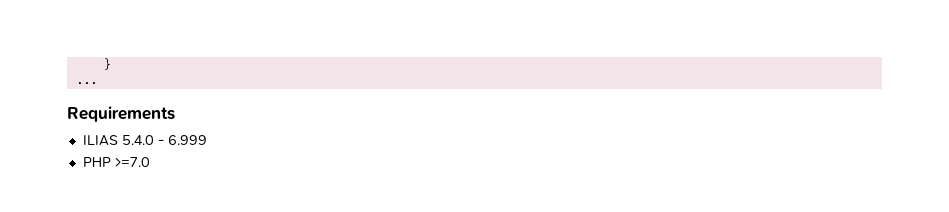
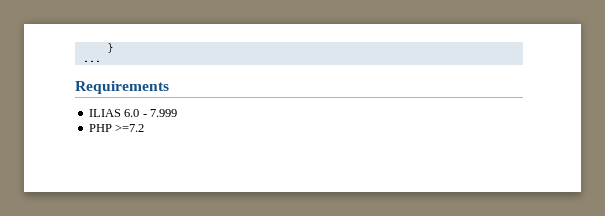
- ILIAS 5.4.0 - 6.999
+ ILIAS 6.0 - 7.999
- PHP >=7.0
+ PHP >=7.2

